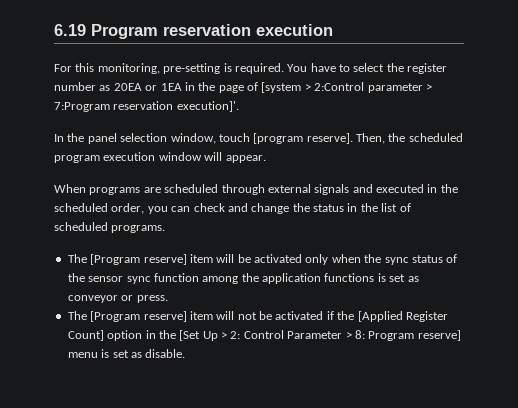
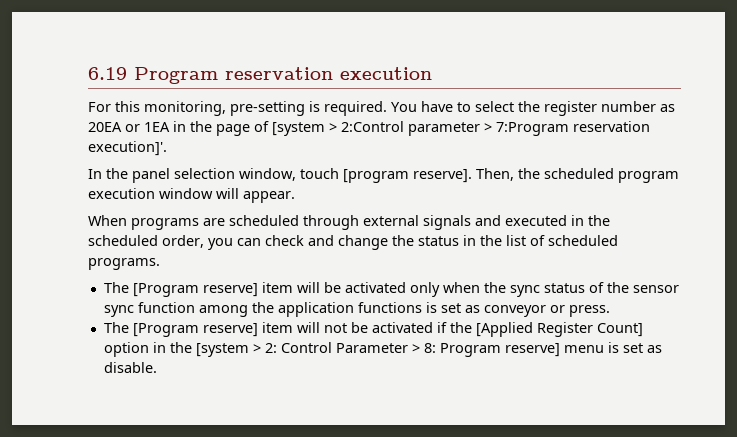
- The [Program reserve] item will not be activated if the [Applied Register Count] option in the [Set Up > 2: Control Parameter > 8: Program reserve] menu is set as disable.
+ The [Program reserve] item will not be activated if the [Applied Register Count] option in the [system > 2: Control Parameter > 8: Program reserve] menu is set as disable.

